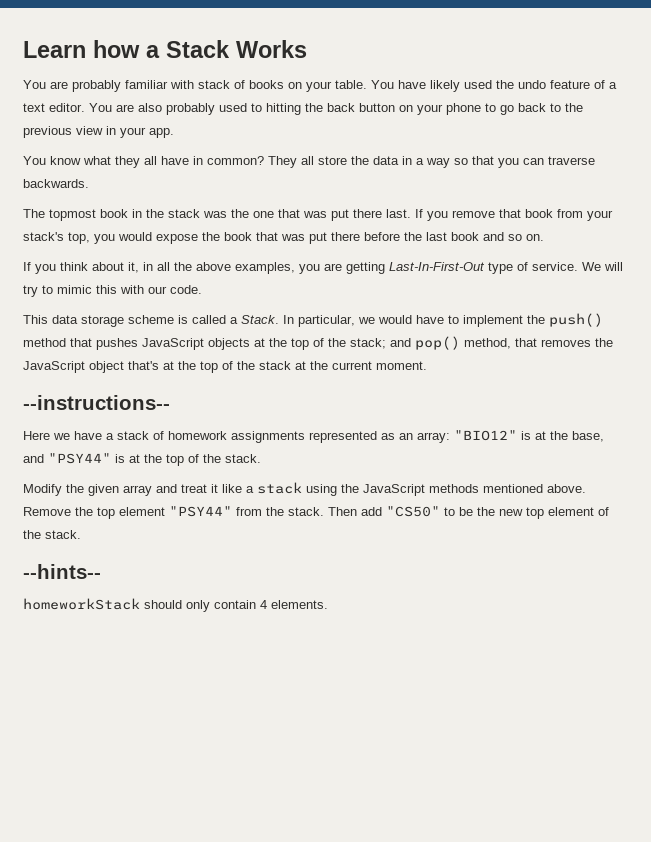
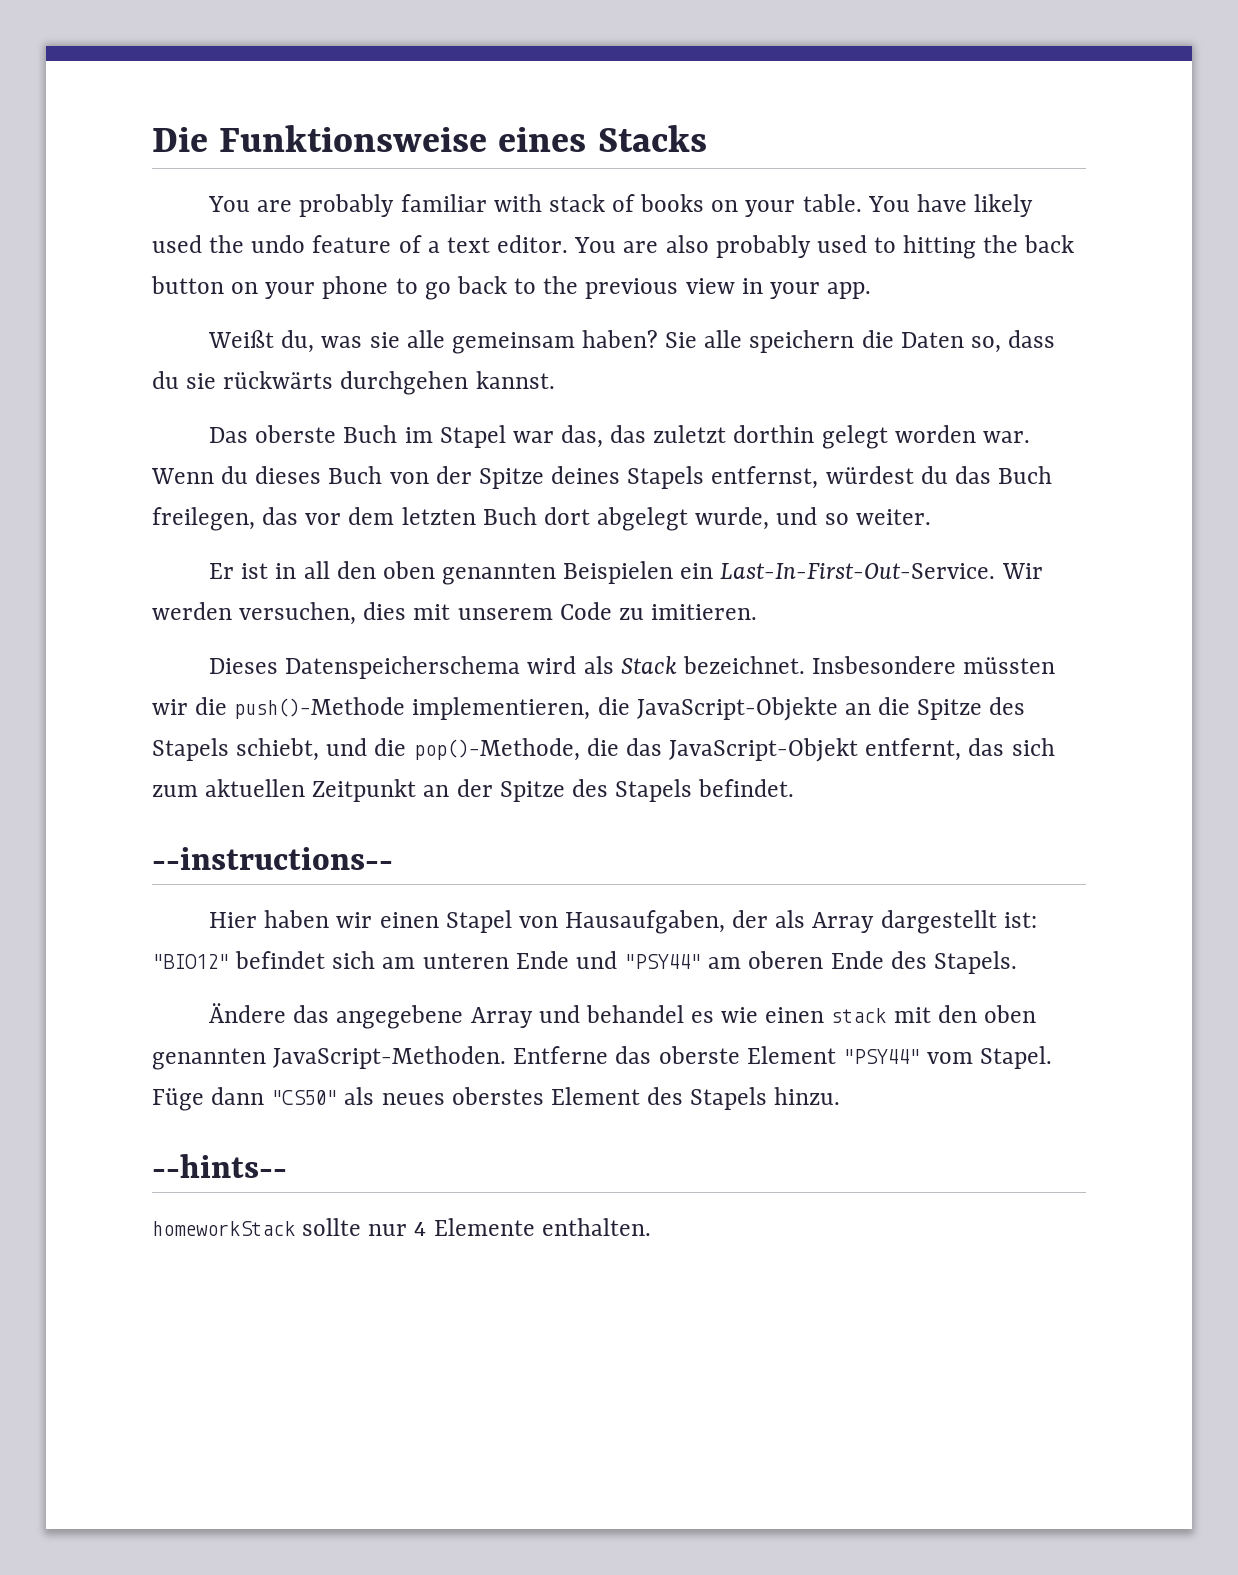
- Learn how a Stack Works
+ Die Funktionsweise eines Stacks
- You know what they all have in common? They all store the data in a way so that you can traverse backwards.
- The topmost book in the stack was the one that was put there last. If you remove that book from your stack's top, you would expose the book that was put there before the last book and so on.
- If you think about it, in all the above examples, you are getting Last-In-First-Out type of service. We will try to mimic this with our code.
- This data storage scheme is called a Stack. In particular, we would have to implement the push() method that pushes JavaScript objects at the top of the stack; and pop() method, that removes the JavaScript object that's at the top of the stack at the current moment.
+ Weißt du, was sie alle gemeinsam haben? Sie alle speichern die Daten so, dass du sie rückwärts durchgehen kannst.
+ Das oberste Buch im Stapel war das, das zuletzt dorthin gelegt worden war. Wenn du dieses Buch von der Spitze deines Stapels entfernst, würdest du das Buch freilegen, das vor dem letzten Buch dort abgelegt wurde, und so weiter.
+ Er ist in all den oben genannten Beispielen ein Last-In-First-Out-Service. Wir werden versuchen, dies mit unserem Code zu imitieren.
+ Dieses Datenspeicherschema wird als Stack bezeichnet. Insbesondere müssten wir die push()-Methode implementieren, die JavaScript-Objekte an die Spitze des Stapels schiebt, und die pop()-Methode, die das JavaScript-Objekt entfernt, das sich zum aktuellen Zeitpunkt an der Spitze des Stapels befindet.
  --instructions--
- Here we have a stack of homework assignments represented as an array: "BIO12" is at the base, and "PSY44" is at the top of the stack.
- Modify the given array and treat it like a stack using the JavaScript methods mentioned above. Remove the top element "PSY44" from the stack. Then add "CS50" to be the new top element of the stack.
+ Hier haben wir einen Stapel von Hausaufgaben, der als Array dargestellt ist: "BIO12" befindet sich am unteren Ende und "PSY44" am oberen Ende des Stapels.
+ Ändere das angegebene Array und behandel es wie einen stack mit den oben genannten JavaScript-Methoden. Entferne das oberste Element "PSY44" vom Stapel. Füge dann "CS50" als neues oberstes Element des Stapels hinzu.
  --hints--
- homeworkStack should only contain 4 elements.
+ homeworkStack sollte nur 4 Elemente enthalten.

